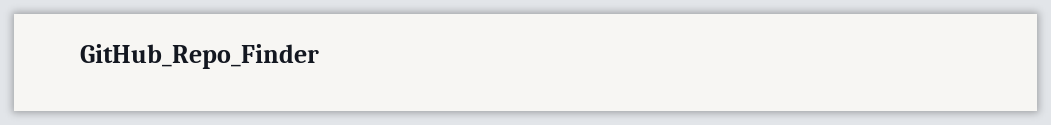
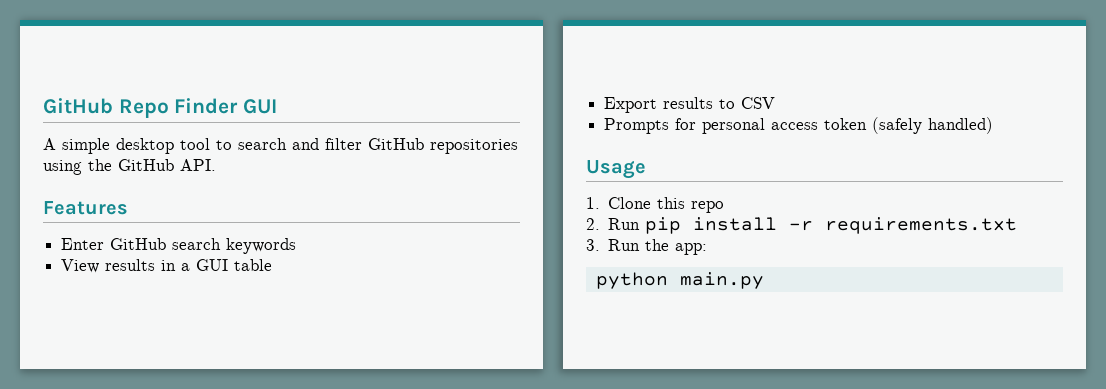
- GitHub_Repo_Finder
+ GitHub Repo Finder GUI
+ A simple desktop tool to search and filter GitHub repositories using the GitHub API.
+ Features
+ Enter GitHub search keywords
+ View results in a GUI table
+ Export results to CSV
+ Prompts for personal access token (safely handled)
+ Usage
+ 1. Clone this repo
+ 2. Run pip install -r requirements.txt
+ 3. Run the app:
+ python main.py

